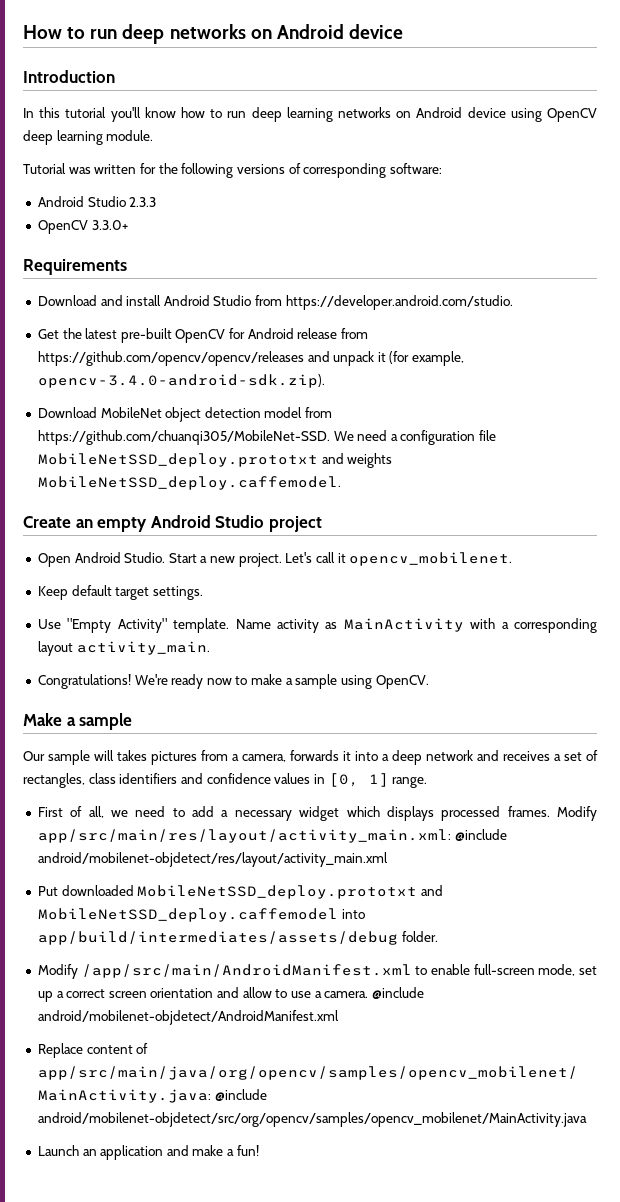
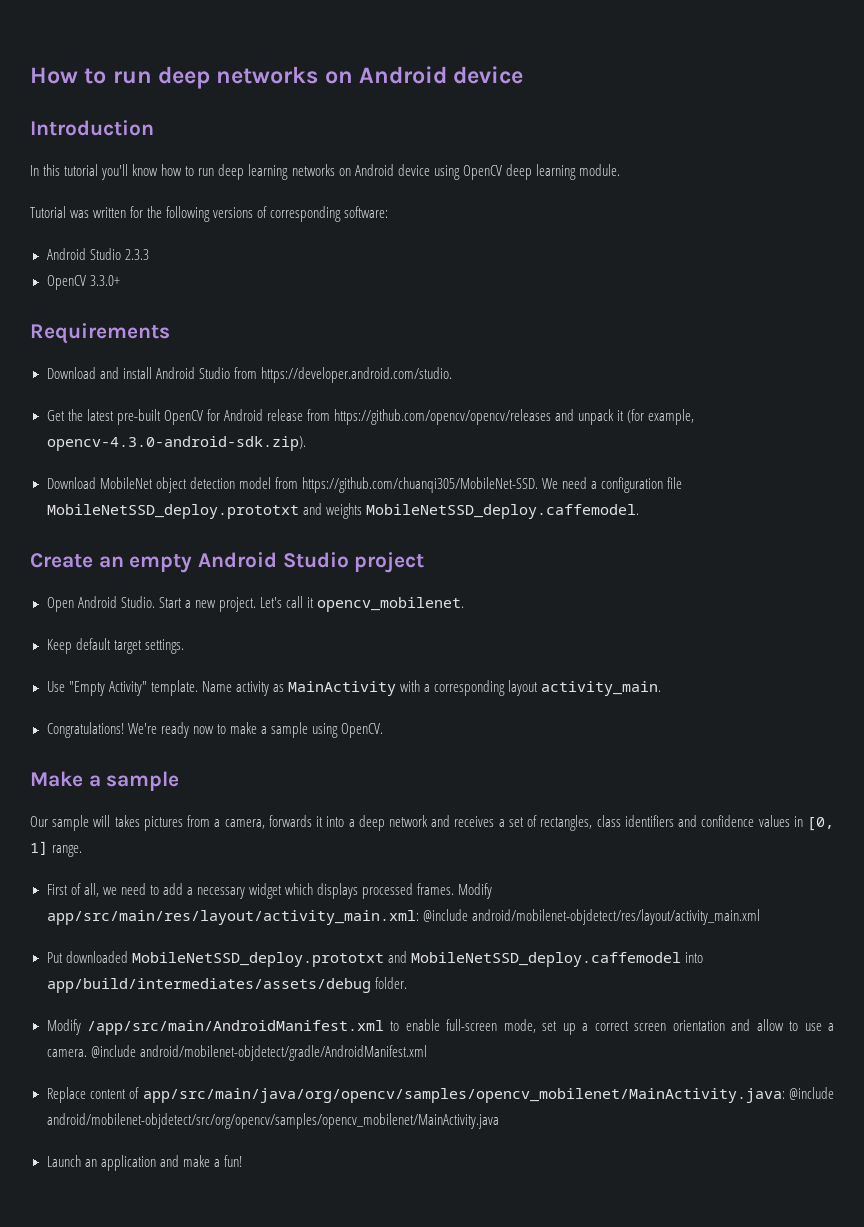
- Get the latest pre-built OpenCV for Android release from https://github.com/opencv/opencv/releases and unpack it (for example, opencv-3.4.0-android-sdk.zip).
+ Get the latest pre-built OpenCV for Android release from https://github.com/opencv/opencv/releases and unpack it (for example, opencv-4.3.0-android-sdk.zip).
- @include android/mobilenet-objdetect/AndroidManifest.xml
+ @include android/mobilenet-objdetect/gradle/AndroidManifest.xml

